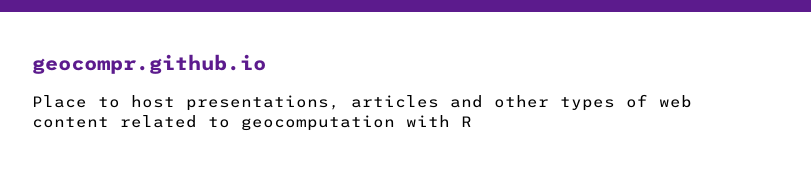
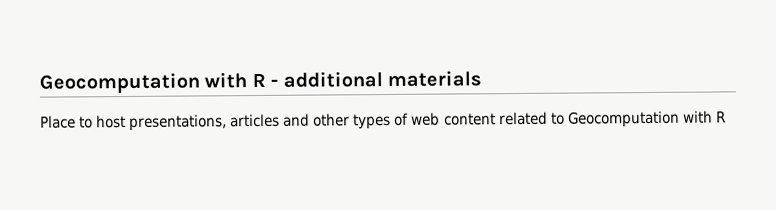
- geocompr.github.io
+ Geocomputation with R - additional materials
- Place to host presentations, articles and other types of web content related to geocomputation with R
+ Place to host presentations, articles and other types of web content related to Geocomputation with R

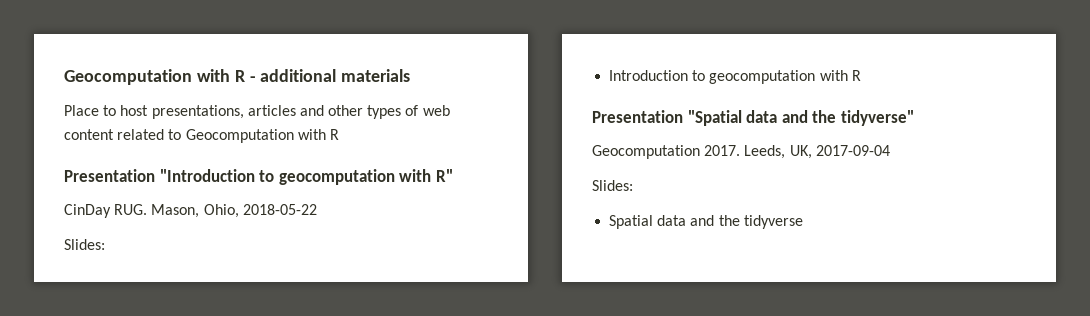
+ Presentation "Introduction to geocomputation with R"
+ CinDay RUG. Mason, Ohio, 2018-05-22
+ Slides:
+ Introduction to geocomputation with R
+ Presentation "Spatial data and the tidyverse"
+ Geocomputation 2017. Leeds, UK, 2017-09-04
+ Slides:
+ Spatial data and the tidyverse

